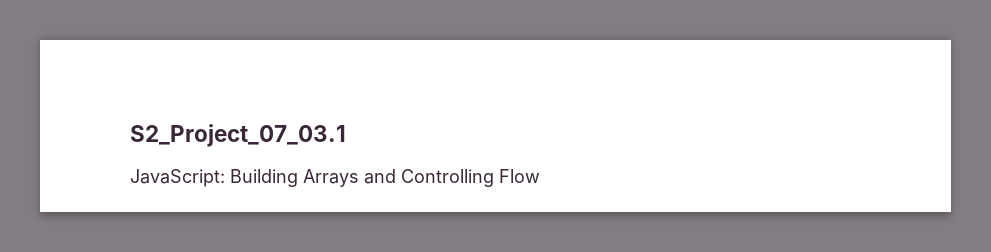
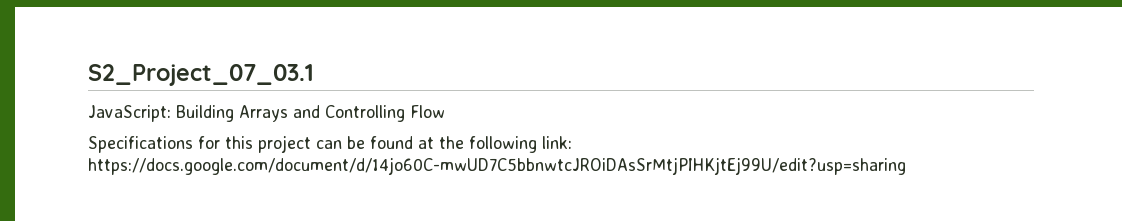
+ Specifications for this project can be found at the following link: https://docs.google.com/document/d/14jo60C-mwUD7C5bbnwtcJROiDAsSrMtjPIHKjtEj99U/edit?usp=sharing

